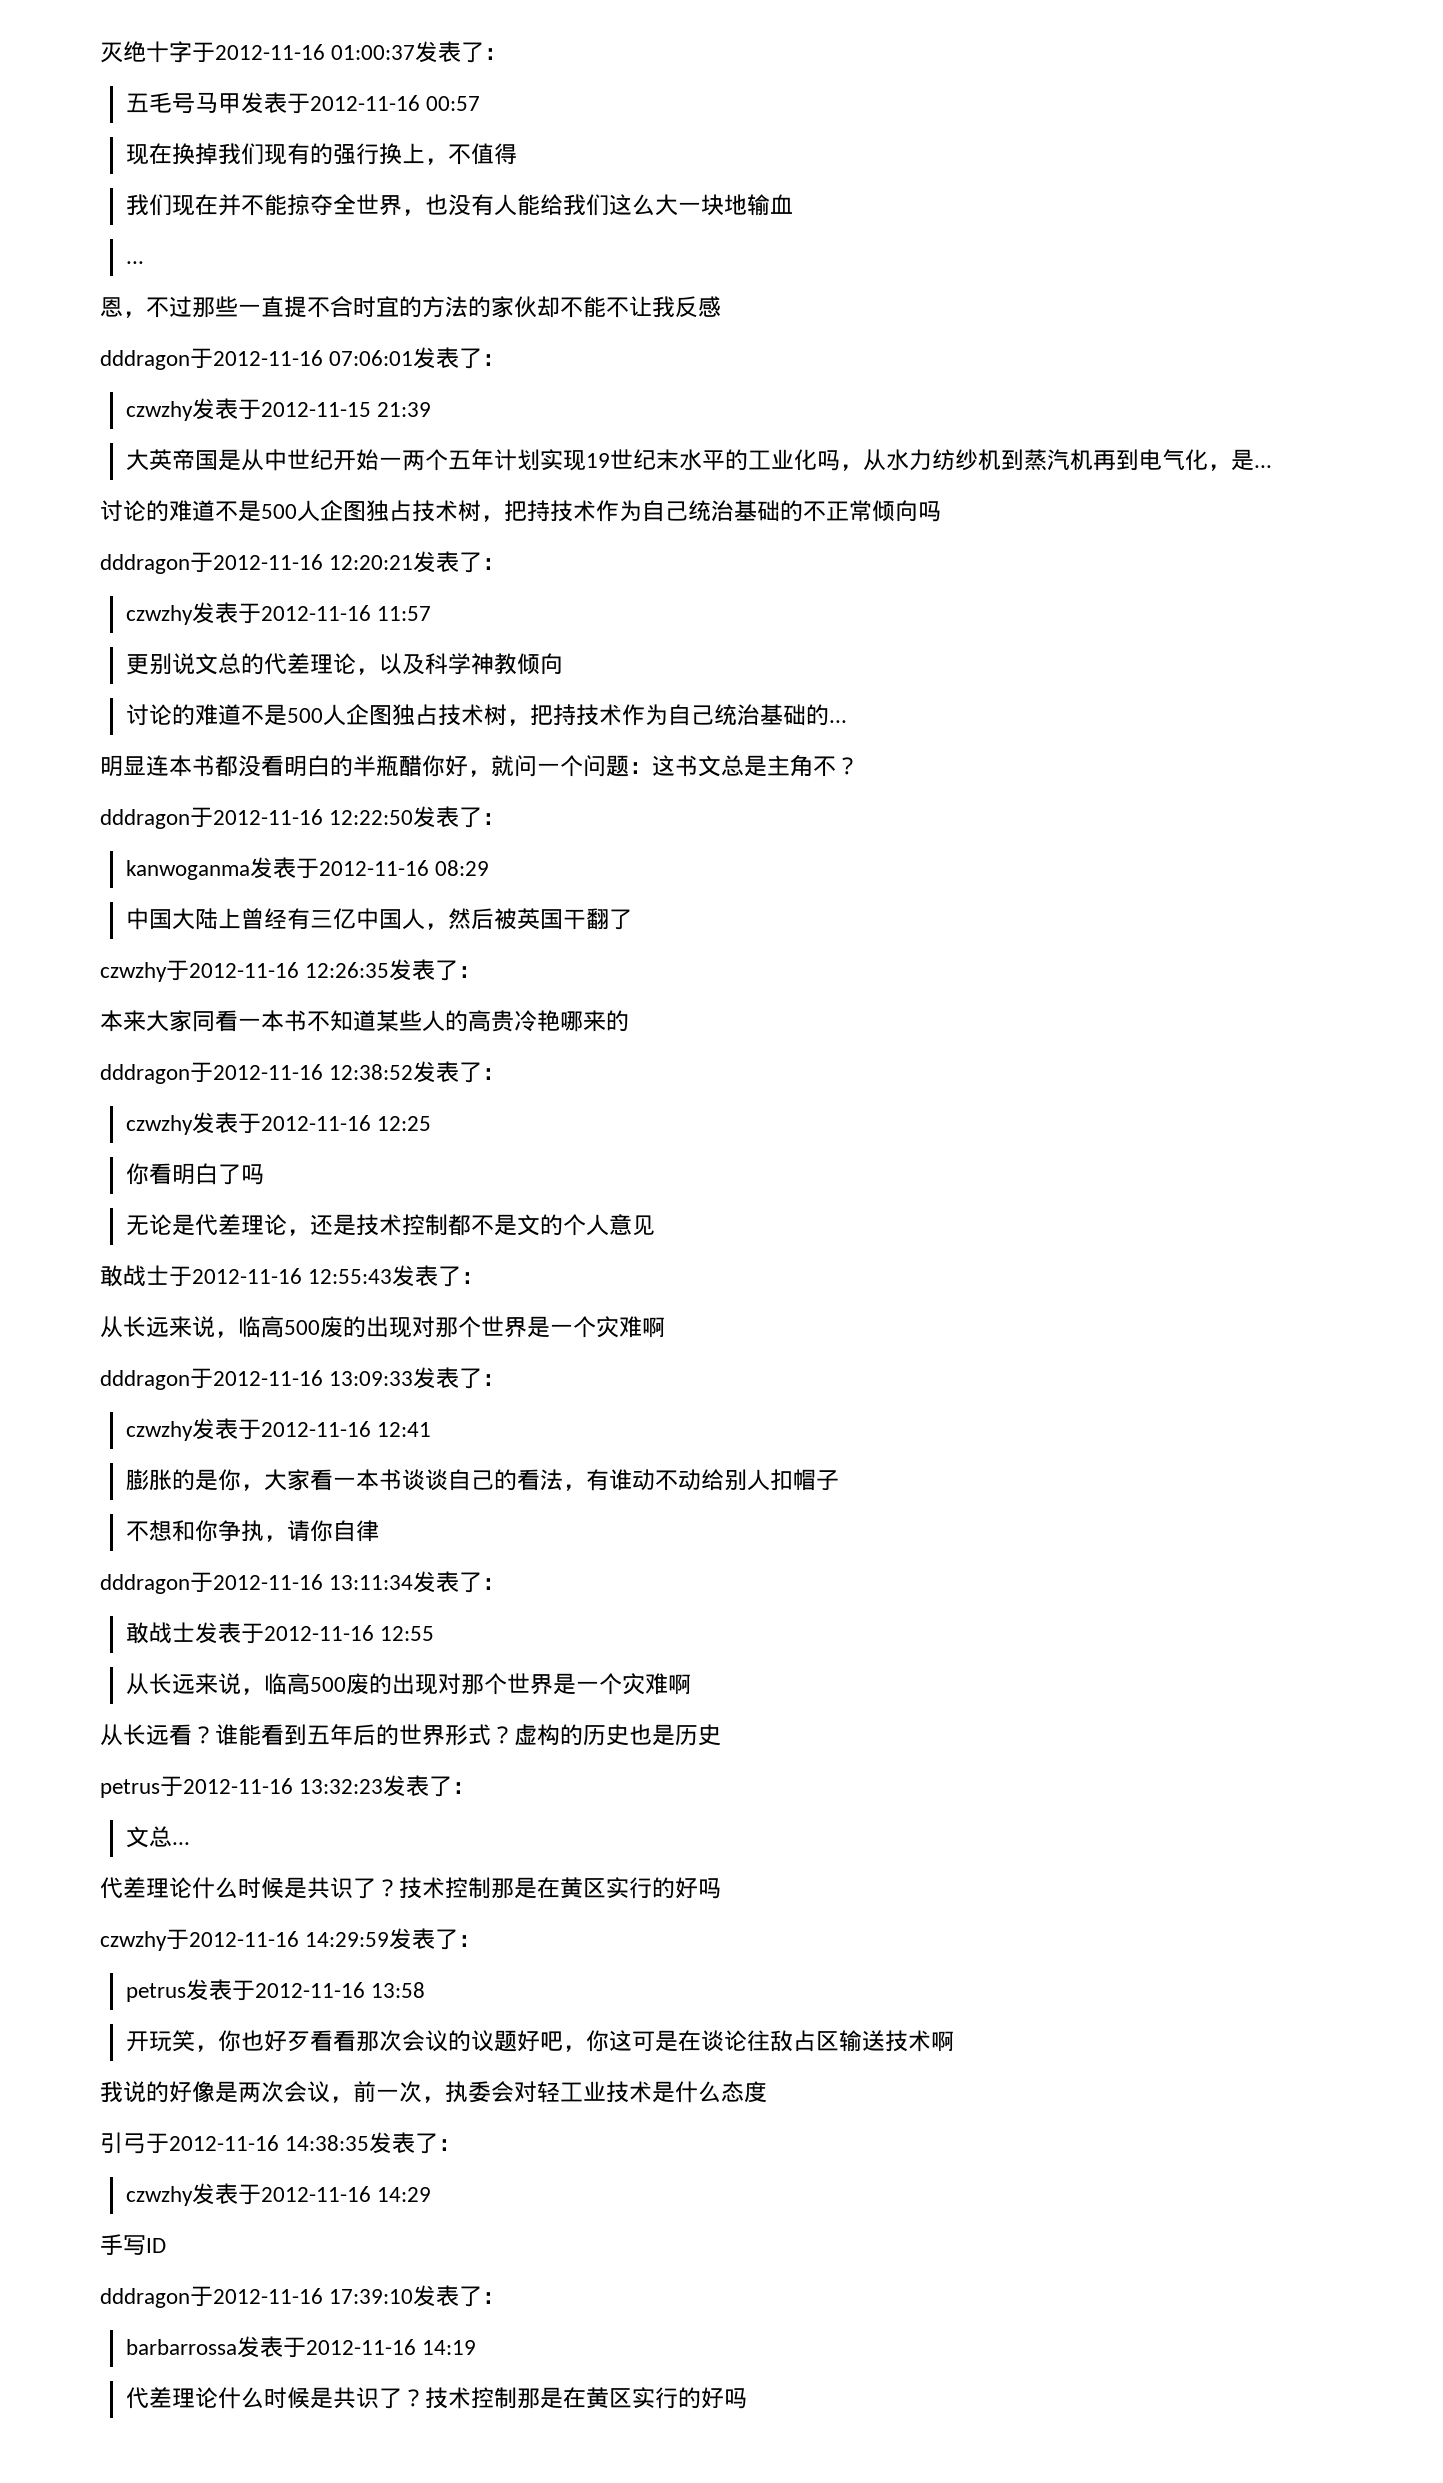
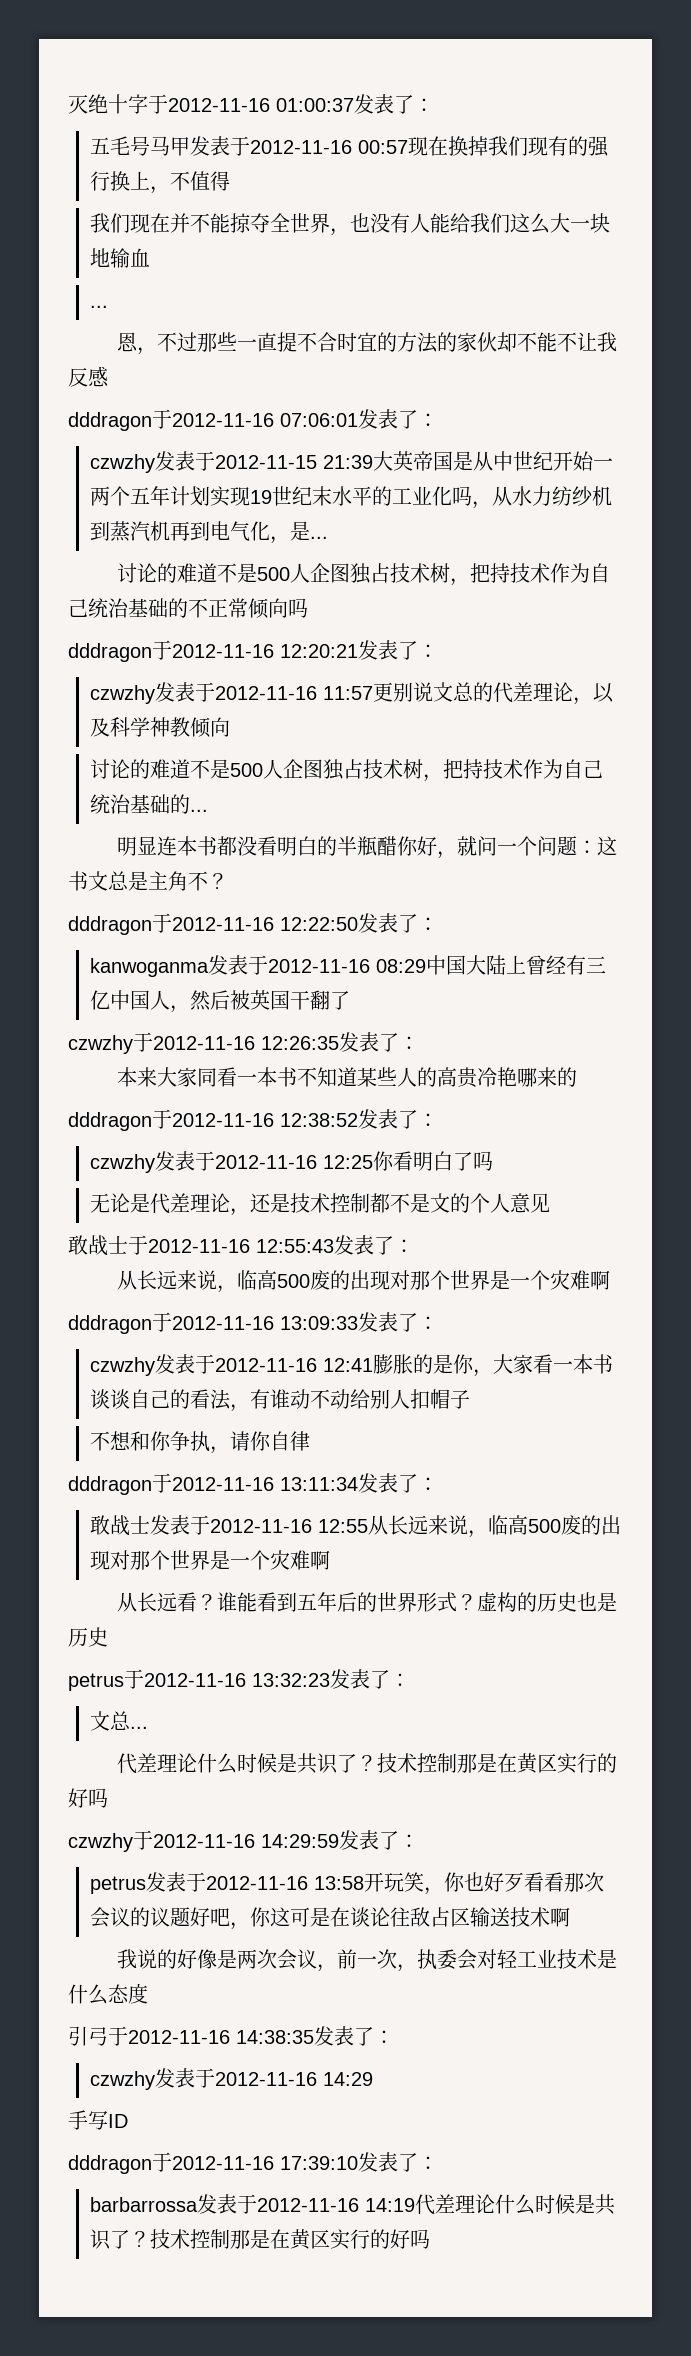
- 五毛号马甲发表于2012-11-16 00:57
- 现在换掉我们现有的强行换上，不值得
+ 五毛号马甲发表于2012-11-16 00:57现在换掉我们现有的强行换上，不值得
- czwzhy发表于2012-11-15 21:39
- 大英帝国是从中世纪开始一两个五年计划实现19世纪末水平的工业化吗，从水力纺纱机到蒸汽机再到电气化，是...
+ czwzhy发表于2012-11-15 21:39大英帝国是从中世纪开始一两个五年计划实现19世纪末水平的工业化吗，从水力纺纱机到蒸汽机再到电气化，是...
- czwzhy发表于2012-11-16 11:57
- 更别说文总的代差理论，以及科学神教倾向
+ czwzhy发表于2012-11-16 11:57更别说文总的代差理论，以及科学神教倾向
- kanwoganma发表于2012-11-16 08:29
- 中国大陆上曾经有三亿中国人，然后被英国干翻了
+ kanwoganma发表于2012-11-16 08:29中国大陆上曾经有三亿中国人，然后被英国干翻了
- czwzhy发表于2012-11-16 12:25
- 你看明白了吗
+ czwzhy发表于2012-11-16 12:25你看明白了吗
- czwzhy发表于2012-11-16 12:41
- 膨胀的是你，大家看一本书谈谈自己的看法，有谁动不动给别人扣帽子
+ czwzhy发表于2012-11-16 12:41膨胀的是你，大家看一本书谈谈自己的看法，有谁动不动给别人扣帽子
- 敢战士发表于2012-11-16 12:55
- 从长远来说，临高500废的出现对那个世界是一个灾难啊
+ 敢战士发表于2012-11-16 12:55从长远来说，临高500废的出现对那个世界是一个灾难啊
- petrus发表于2012-11-16 13:58
- 开玩笑，你也好歹看看那次会议的议题好吧，你这可是在谈论往敌占区输送技术啊
+ petrus发表于2012-11-16 13:58开玩笑，你也好歹看看那次会议的议题好吧，你这可是在谈论往敌占区输送技术啊
- barbarrossa发表于2012-11-16 14:19
- 代差理论什么时候是共识了？
+ barbarrossa发表于2012-11-16 14:19代差理论什么时候是共识了？

